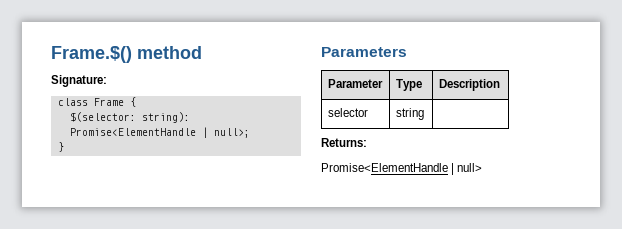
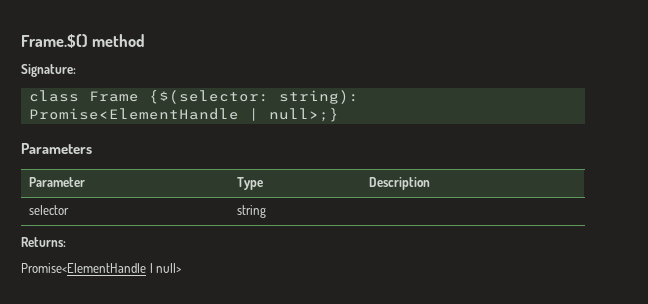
- class Frame {
- $(selector: string): Promise<ElementHandle | null>;
- }
+ class Frame {$(selector: string): Promise<ElementHandle | null>;}

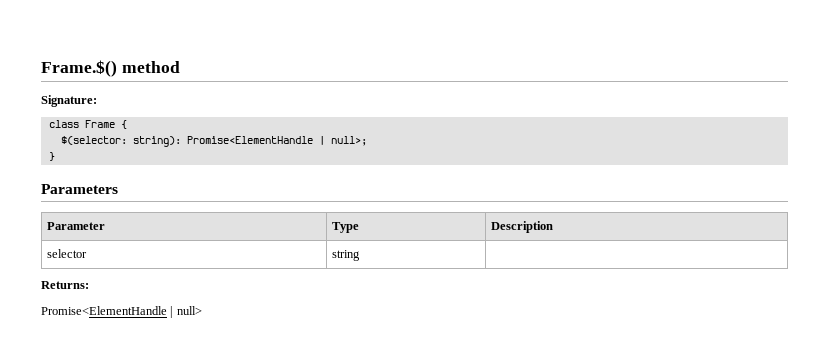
- class Frame {$(selector: string): Promise<ElementHandle | null>;}
+ class Frame {
+ $(selector: string): Promise<ElementHandle | null>;
+ }

